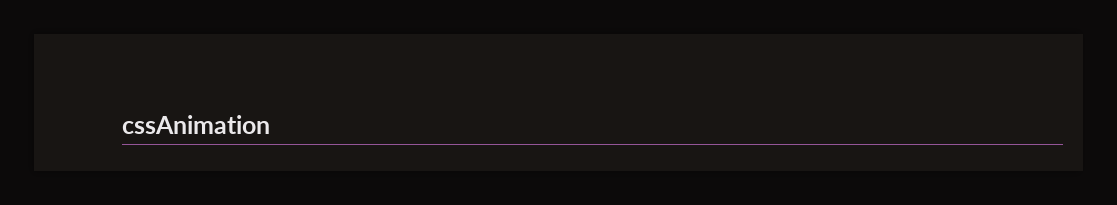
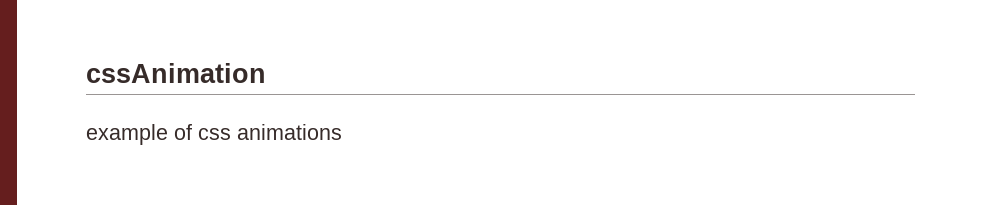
+ example of css animations

